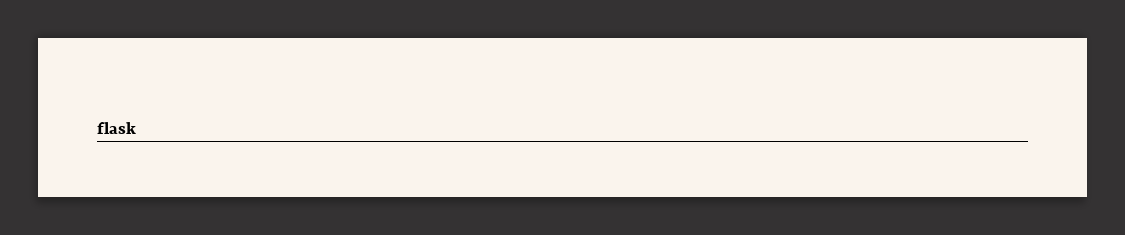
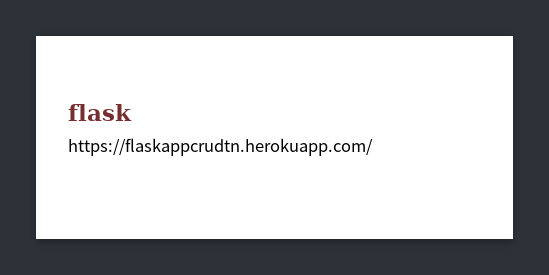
+ https://flaskappcrudtn.herokuapp.com/

